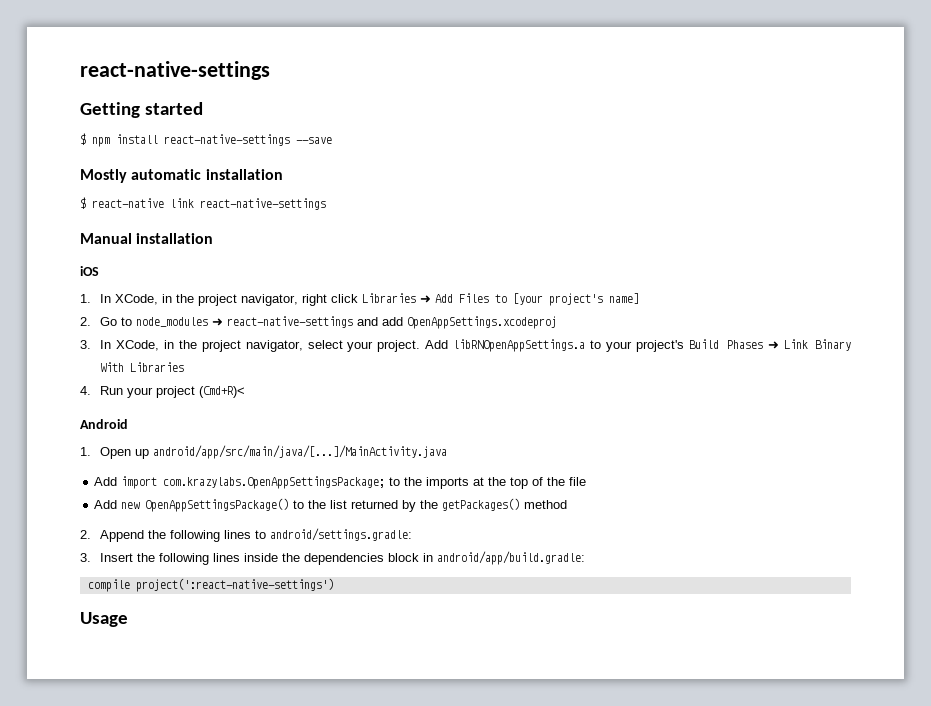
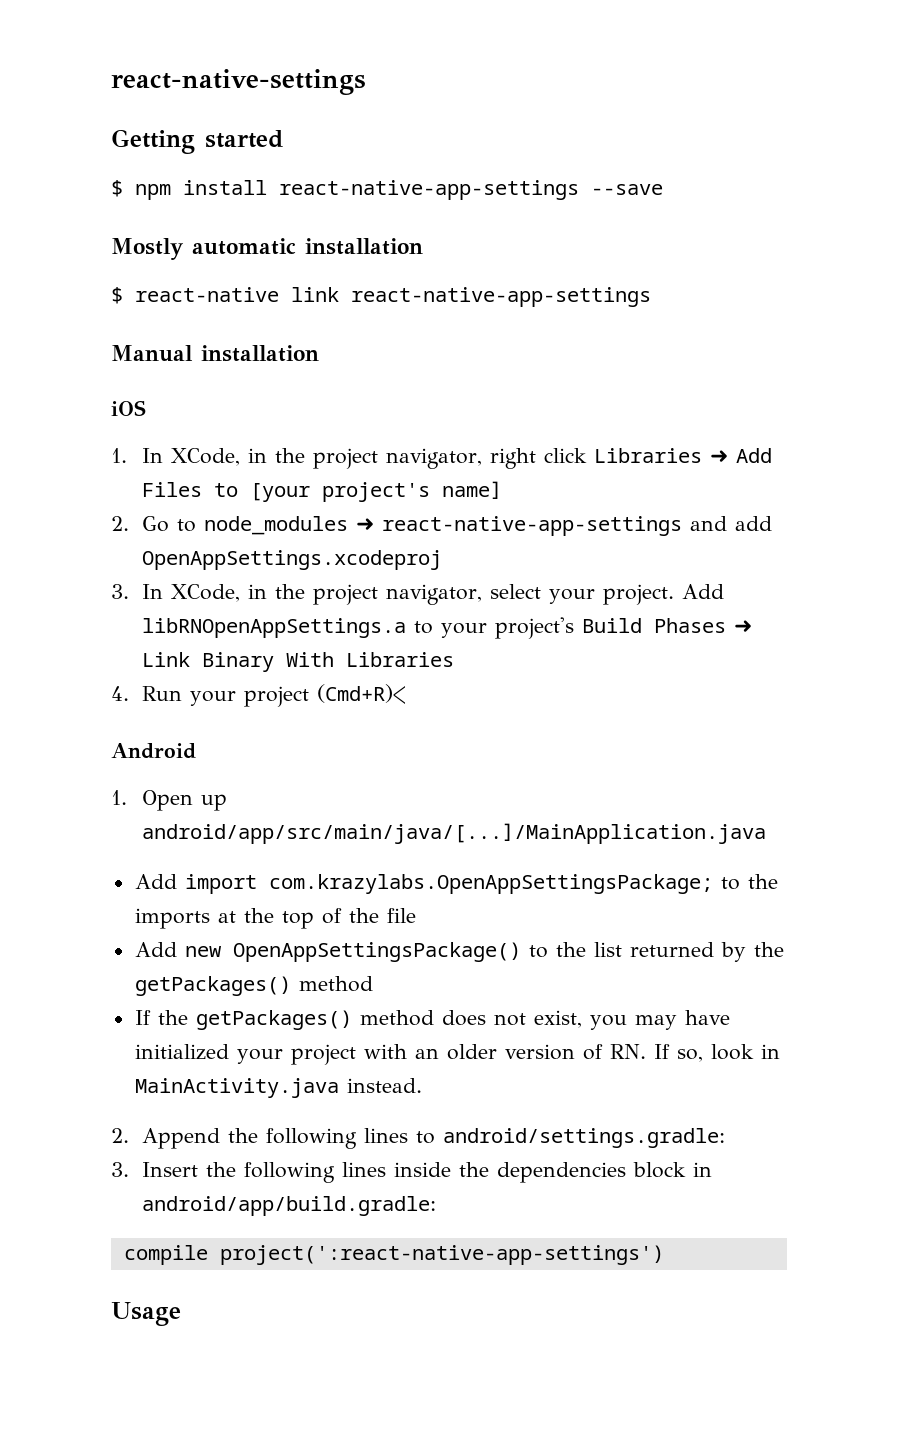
- $ npm install react-native-settings --save
+ $ npm install react-native-app-settings --save
- $ react-native link react-native-settings
+ $ react-native link react-native-app-settings
- 2. Go to node_modules ➜ react-native-settings and add OpenAppSettings.xcodeproj
+ 2. Go to node_modules ➜ react-native-app-settings and add OpenAppSettings.xcodeproj
- 1. Open up android/app/src/main/java/[...]/MainActivity.java
+ 1. Open up android/app/src/main/java/[...]/MainApplication.java
+ If the getPackages() method does not exist, you may have initialized your project with an older version of RN. If so, look in MainActivity.java instead.
- compile project(':react-native-settings')
+ compile project(':react-native-app-settings')

